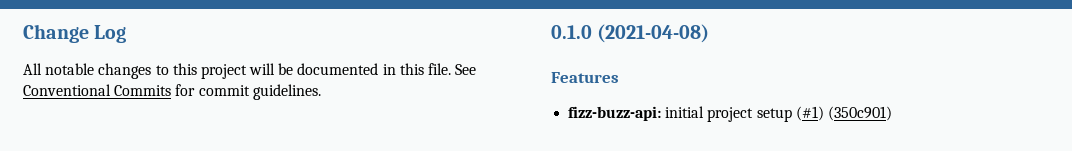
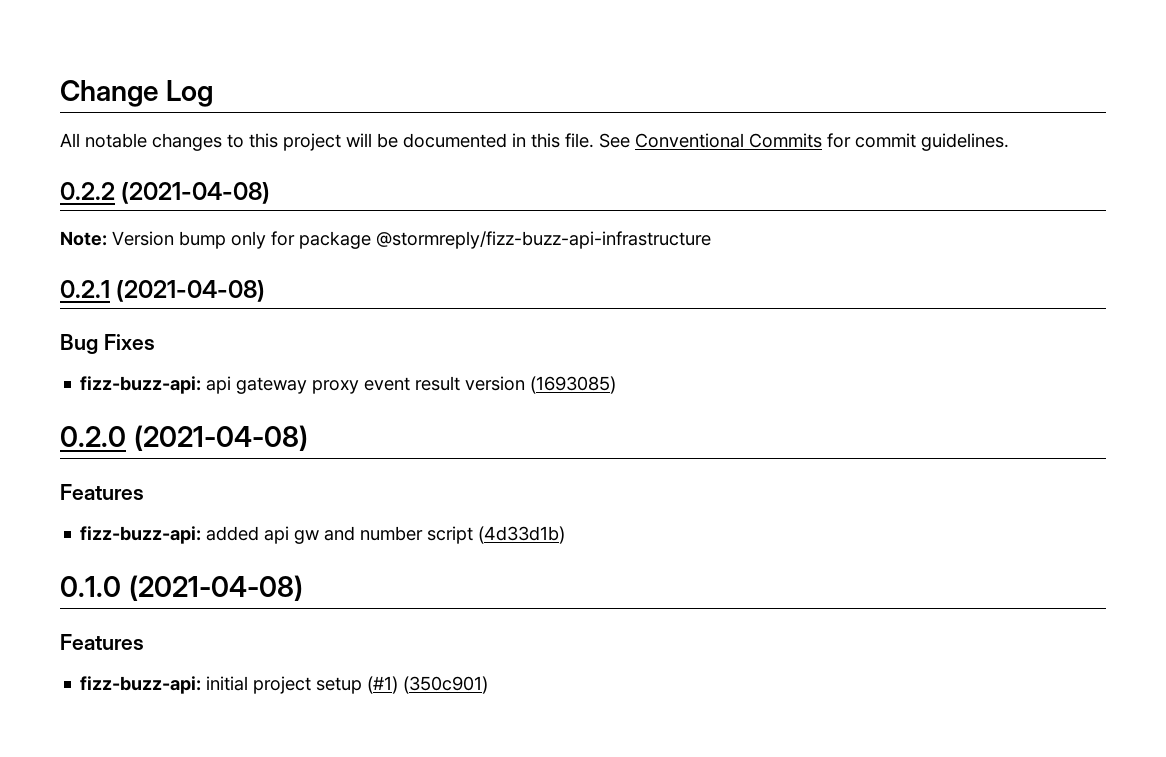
+ 0.2.2 (2021-04-08)
+ Note: Version bump only for package @stormreply/fizz-buzz-api-infrastructure
+ 0.2.1 (2021-04-08)
+ Bug Fixes
+ fizz-buzz-api: api gateway proxy event result version (1693085)
+ 0.2.0 (2021-04-08)
+ Features
+ fizz-buzz-api: added api gw and number script (4d33d1b)

